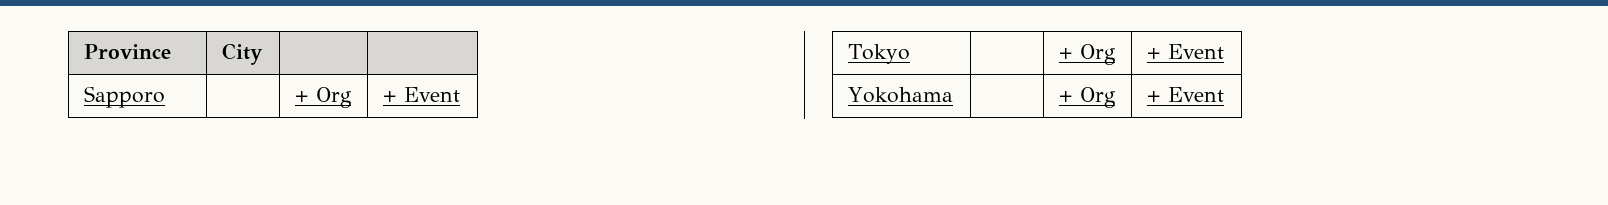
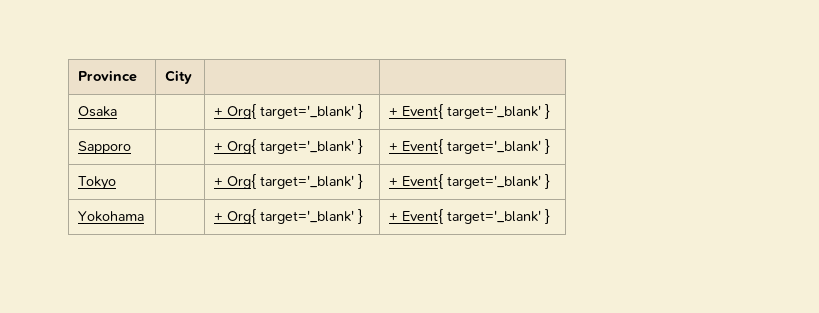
- Sapporo | | + Org | + Event
- Tokyo | | + Org | + Event
- Yokohama | | + Org | + Event
+ Osaka | | + Org{ target='_blank' } | + Event{ target='_blank' }
+ Sapporo | | + Org{ target='_blank' } | + Event{ target='_blank' }
+ Tokyo | | + Org{ target='_blank' } | + Event{ target='_blank' }
+ Yokohama | | + Org{ target='_blank' } | + Event{ target='_blank' }

